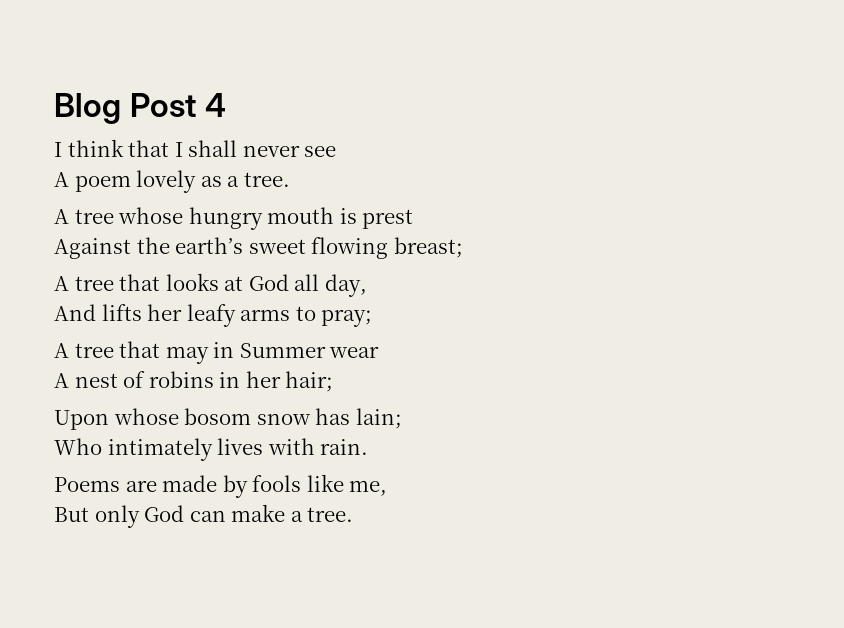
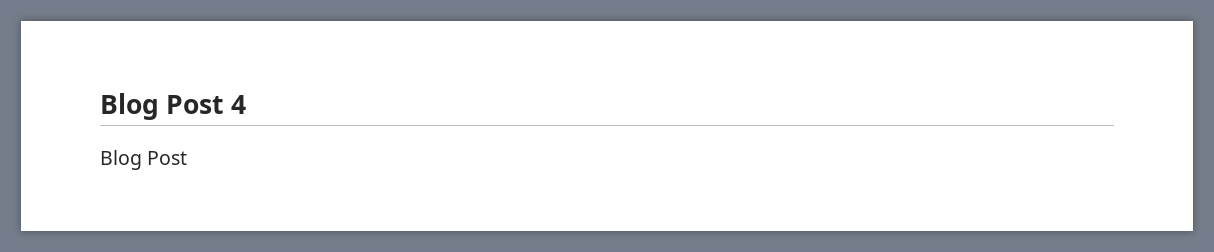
  Blog Post 4
- I think that I shall never see
- A poem lovely as a tree.
- A tree whose hungry mouth is prest
- Against the earth’s sweet flowing breast;
- A tree that looks at God all day,
- And lifts her leafy arms to pray;
- A tree that may in Summer wear
- A nest of robins in her hair;
- Upon whose bosom snow has lain;
- Who intimately lives with rain.
- Poems are made by fools like me,
- But only God can make a tree.
+ Blog Post

